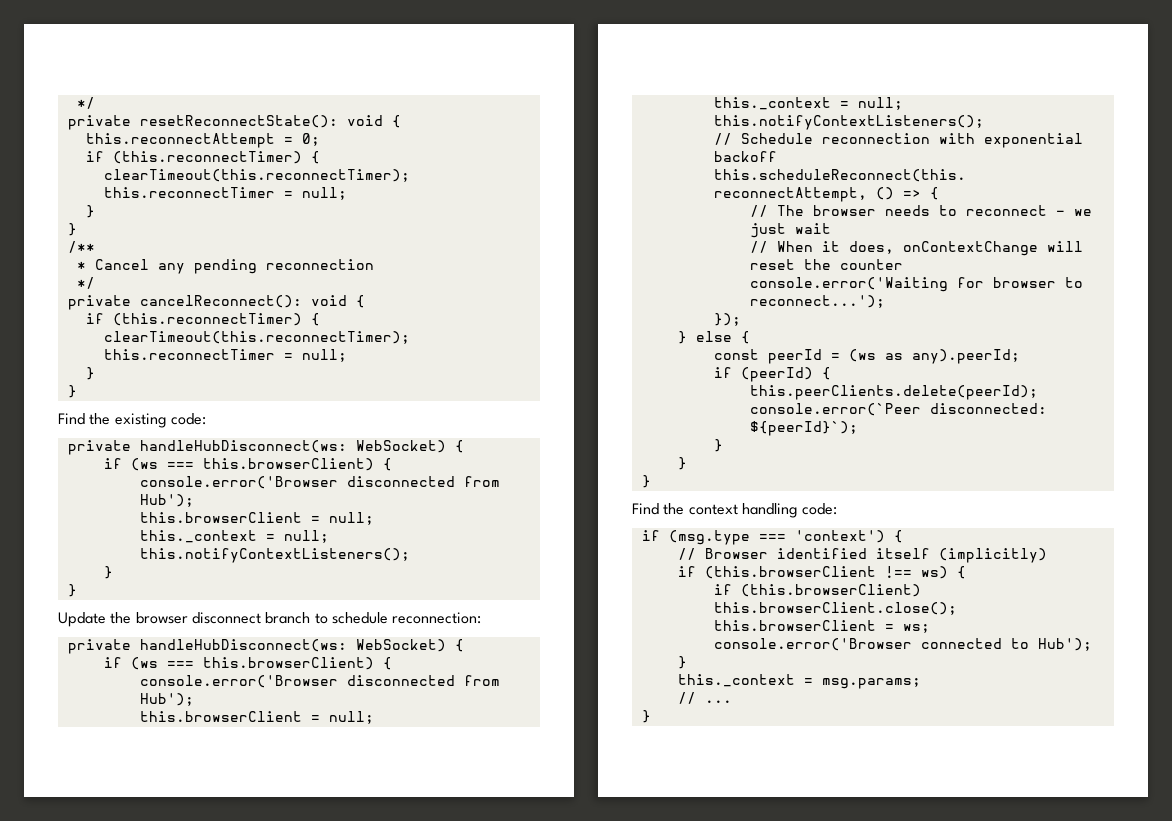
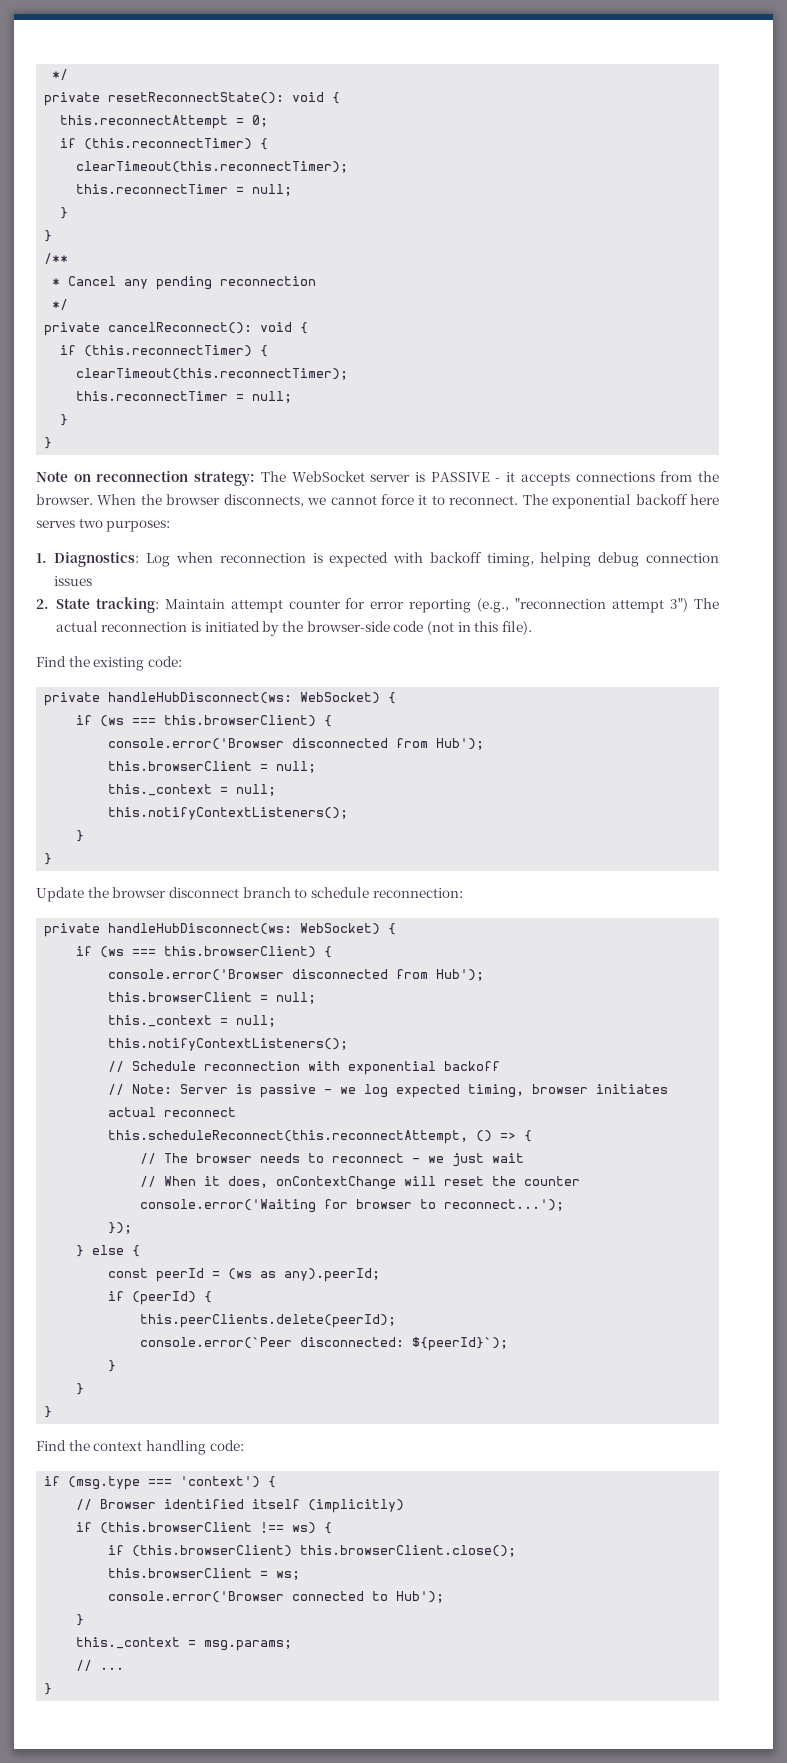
+ Note on reconnection strategy: The WebSocket server is PASSIVE - it accepts connections from the browser. When the browser disconnects, we cannot force it to reconnect. The exponential backoff here serves two purposes:
+ 1. Diagnostics: Log when reconnection is expected with backoff timing, helping debug connection issues
+ 2. State tracking: Maintain attempt counter for error reporting (e.g., "reconnection attempt 3") The actual reconnection is initiated by the browser-side code (not in this file).
+ // Note: Server is passive - we log expected timing, browser initiates actual reconnect

